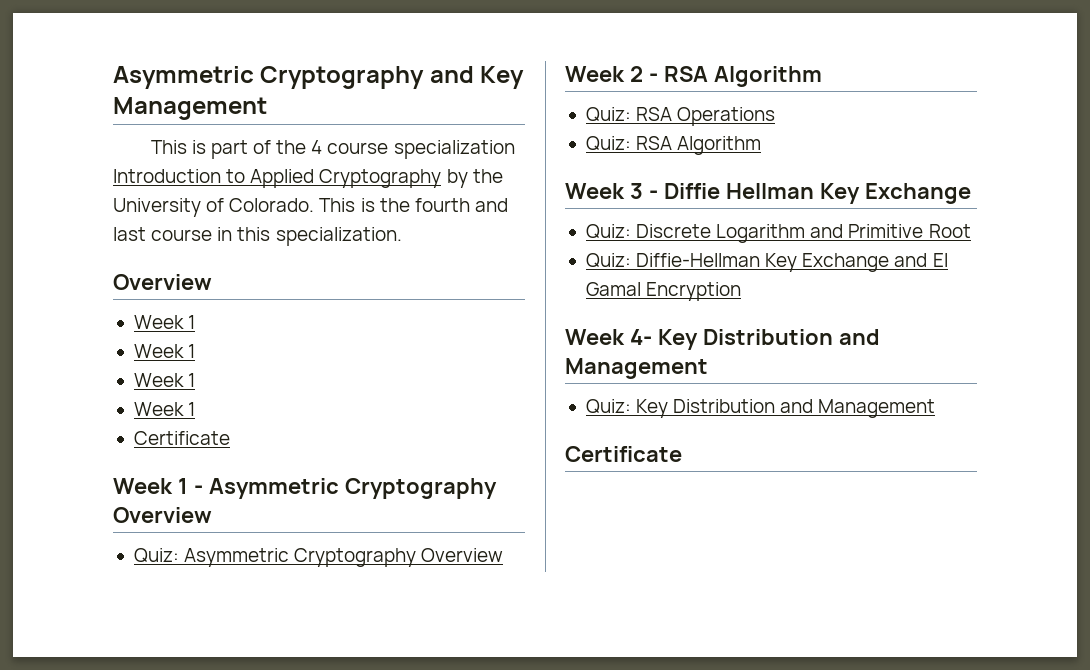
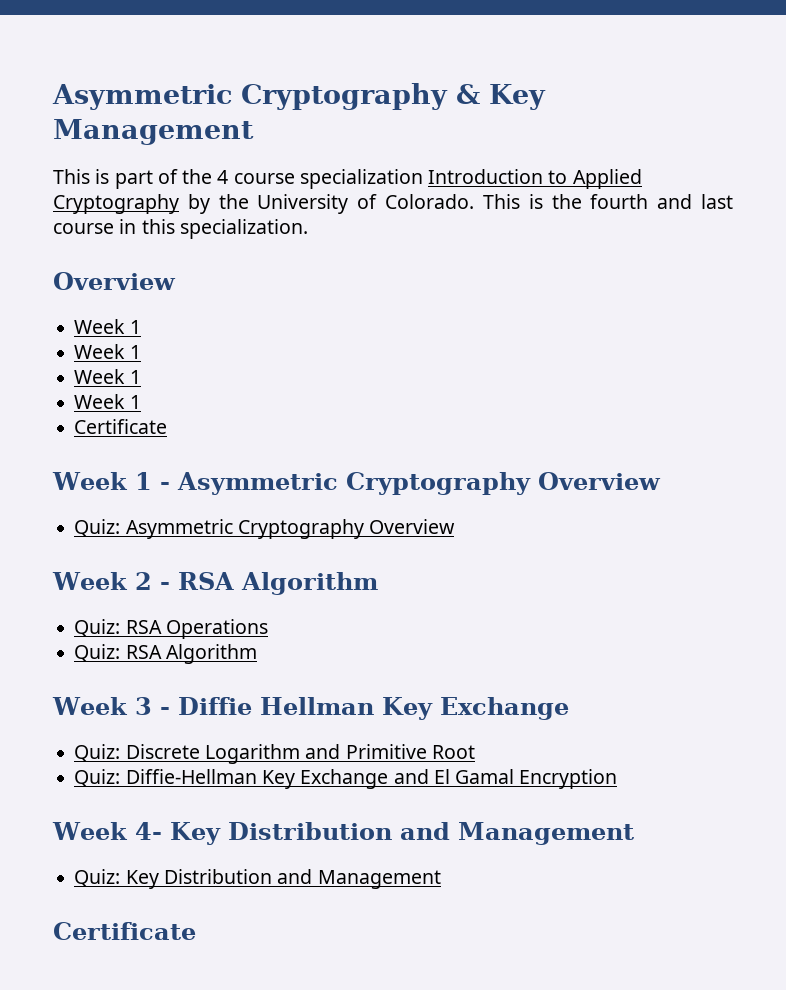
- Asymmetric Cryptography and Key Management
+ Asymmetric Cryptography & Key Management

